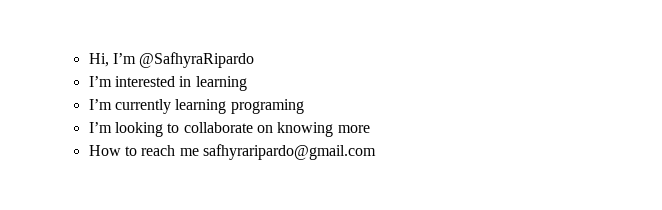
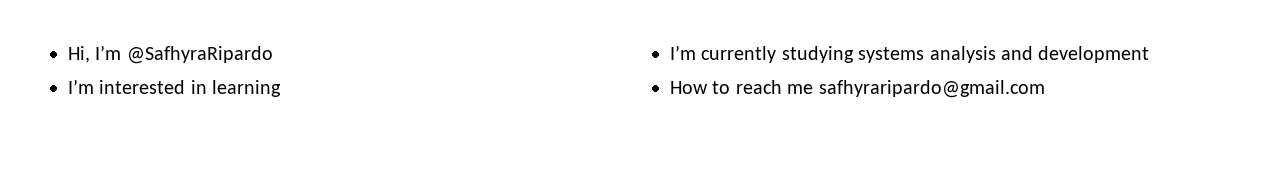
- I’m currently learning programing
- I’m looking to collaborate on knowing more
+ I’m currently studying systems analysis and development

